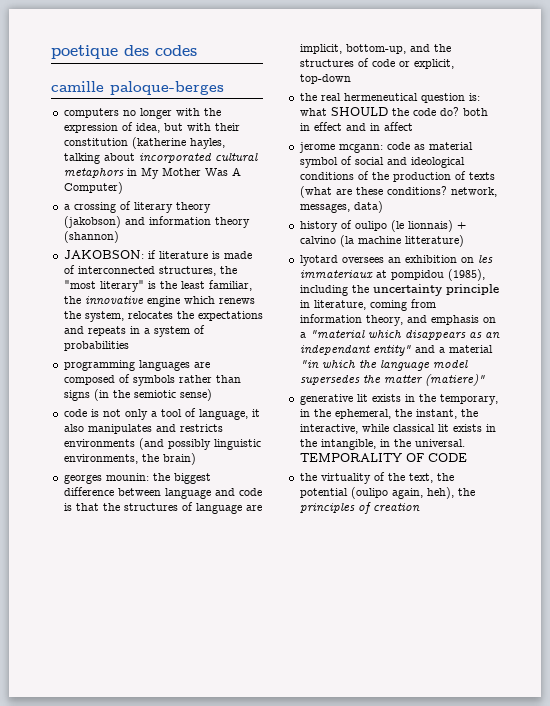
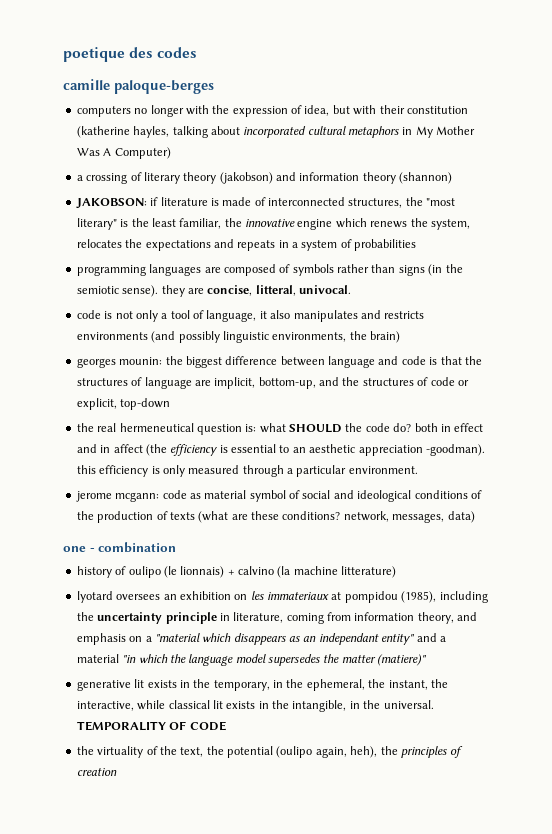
- programming languages are composed of symbols rather than signs (in the semiotic sense)
+ programming languages are composed of symbols rather than signs (in the semiotic sense). they are concise, litteral, univocal.
- the real hermeneutical question is: what SHOULD the code do? both in effect and in affect
+ the real hermeneutical question is: what SHOULD the code do? both in effect and in affect (the efficiency is essential to an aesthetic appreciation -goodman). this efficiency is only measured through a particular environment.
+ one - combination

